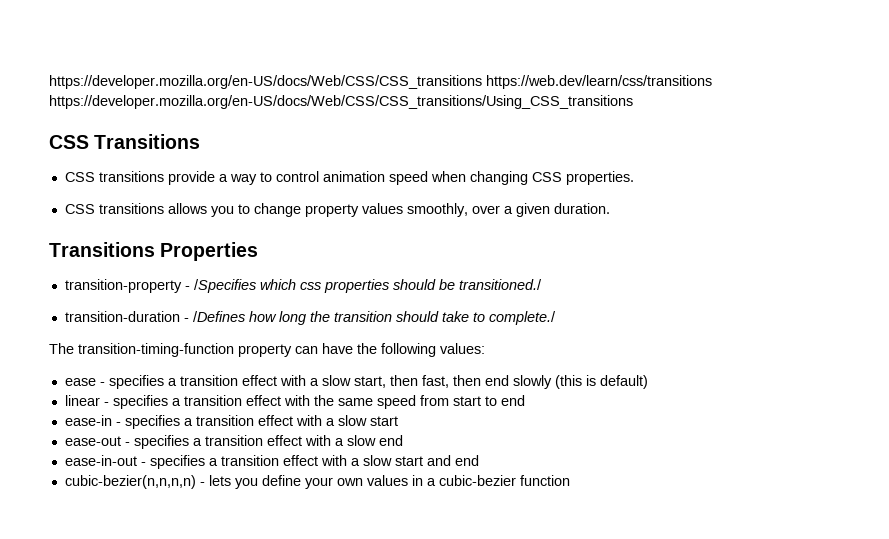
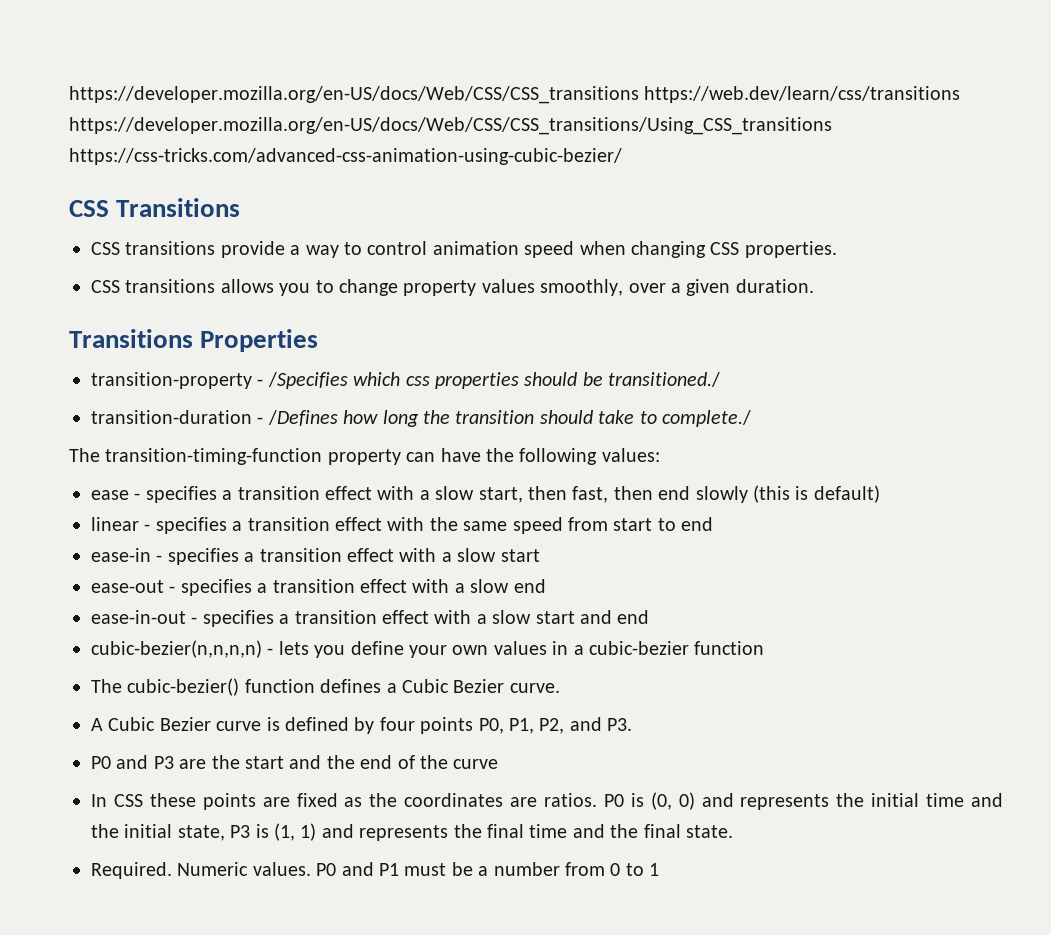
- https://developer.mozilla.org/en-US/docs/Web/CSS/CSS_transitions https://web.dev/learn/css/transitions https://developer.mozilla.org/en-US/docs/Web/CSS/CSS_transitions/Using_CSS_transitions
+ https://developer.mozilla.org/en-US/docs/Web/CSS/CSS_transitions https://web.dev/learn/css/transitions https://developer.mozilla.org/en-US/docs/Web/CSS/CSS_transitions/Using_CSS_transitions https://css-tricks.com/advanced-css-animation-using-cubic-bezier/
+ The cubic-bezier() function defines a Cubic Bezier curve.
+ A Cubic Bezier curve is defined by four points P0, P1, P2, and P3.
+ P0 and P3 are the start and the end of the curve
+ In CSS these points are fixed as the coordinates are ratios. P0 is (0, 0) and represents the initial time and the initial state, P3 is (1, 1) and represents the final time and the final state.
+ Required. Numeric values. P0 and P1 must be a number from 0 to 1

